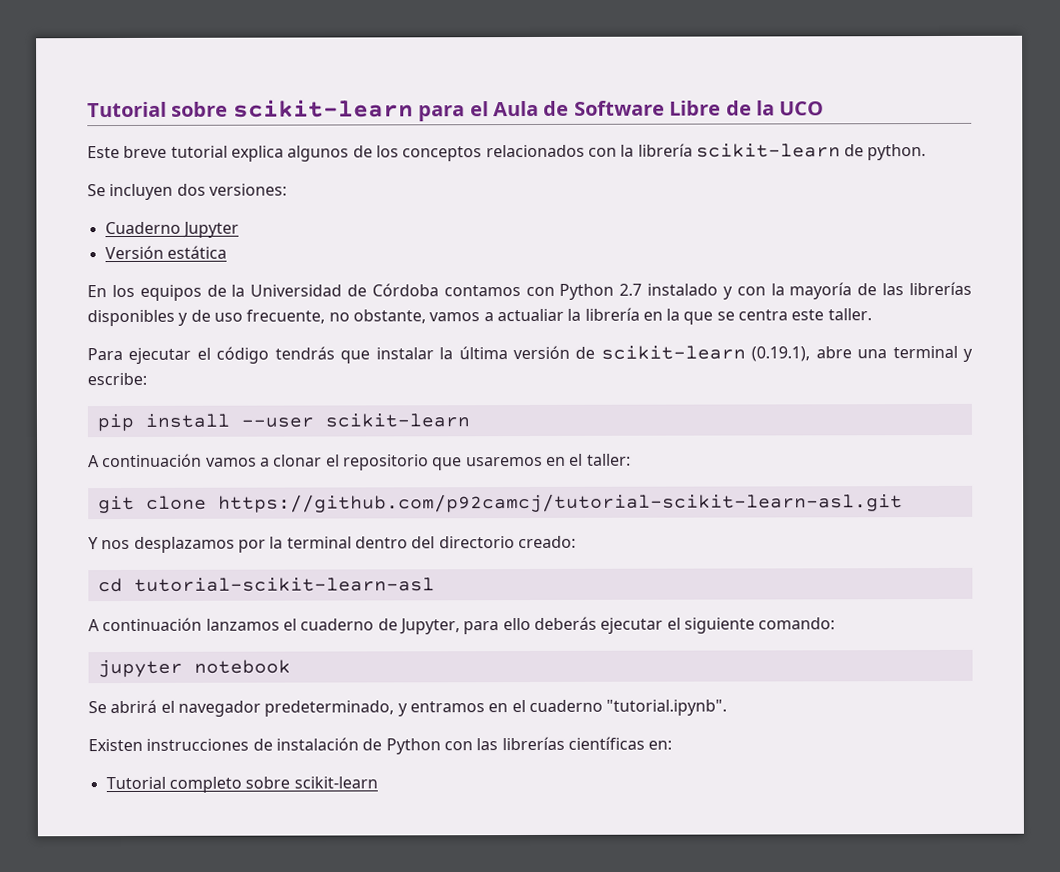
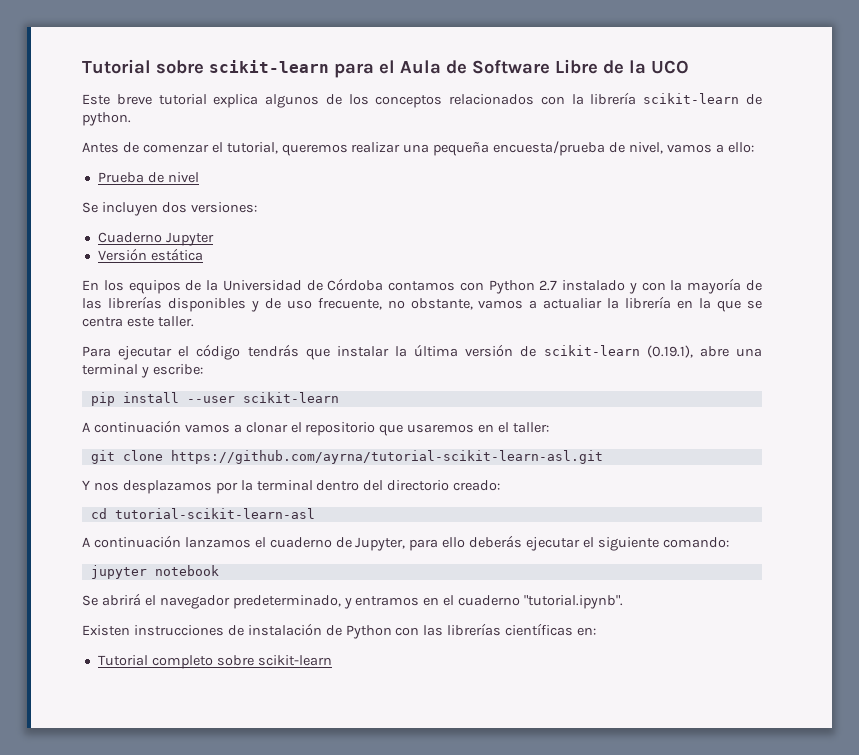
+ Antes de comenzar el tutorial, queremos realizar una pequeña encuesta/prueba de nivel, vamos a ello:
+ Prueba de nivel
- git clone https://github.com/p92camcj/tutorial-scikit-learn-asl.git
+ git clone https://github.com/ayrna/tutorial-scikit-learn-asl.git

